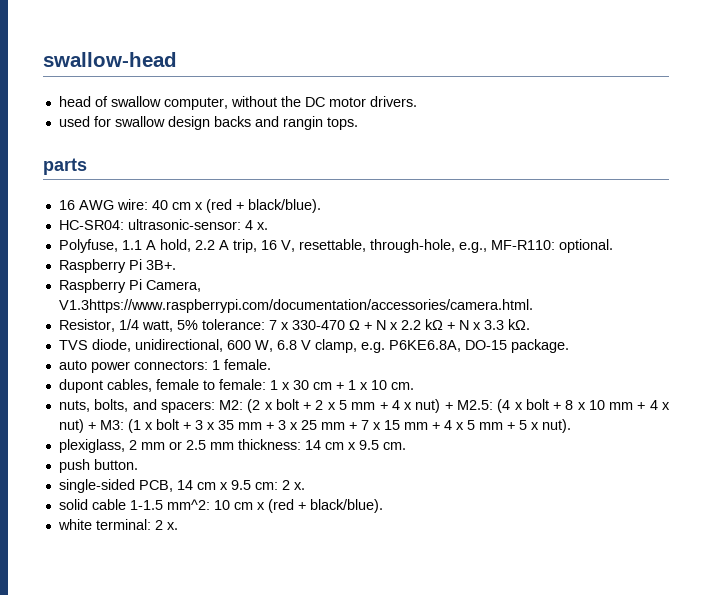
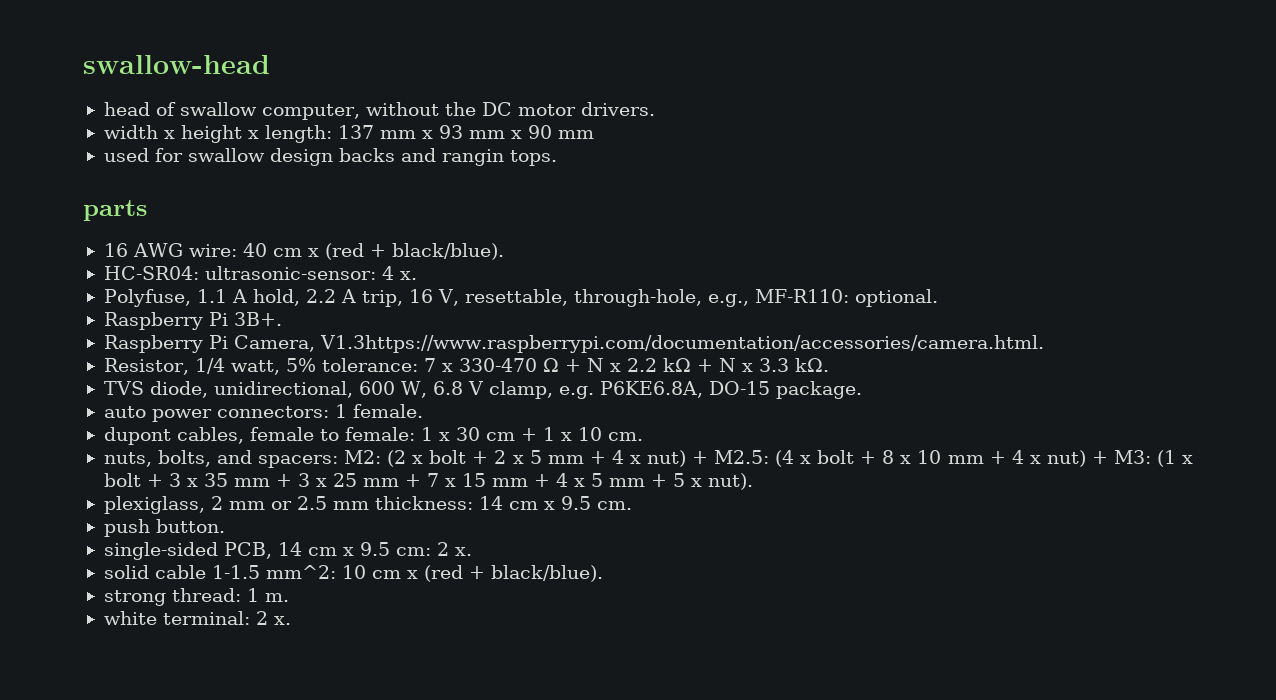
+ width x height x length: 137 mm x 93 mm x 90 mm
+ strong thread: 1 m.

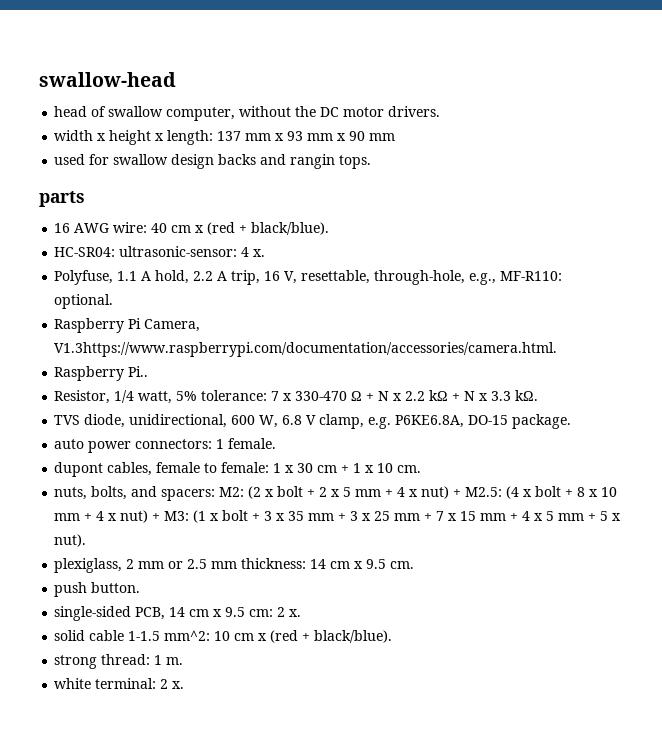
- Raspberry Pi 3B+.
  Raspberry Pi Camera, V1.3https://www.raspberrypi.com/documentation/accessories/camera.html.
+ Raspberry Pi..

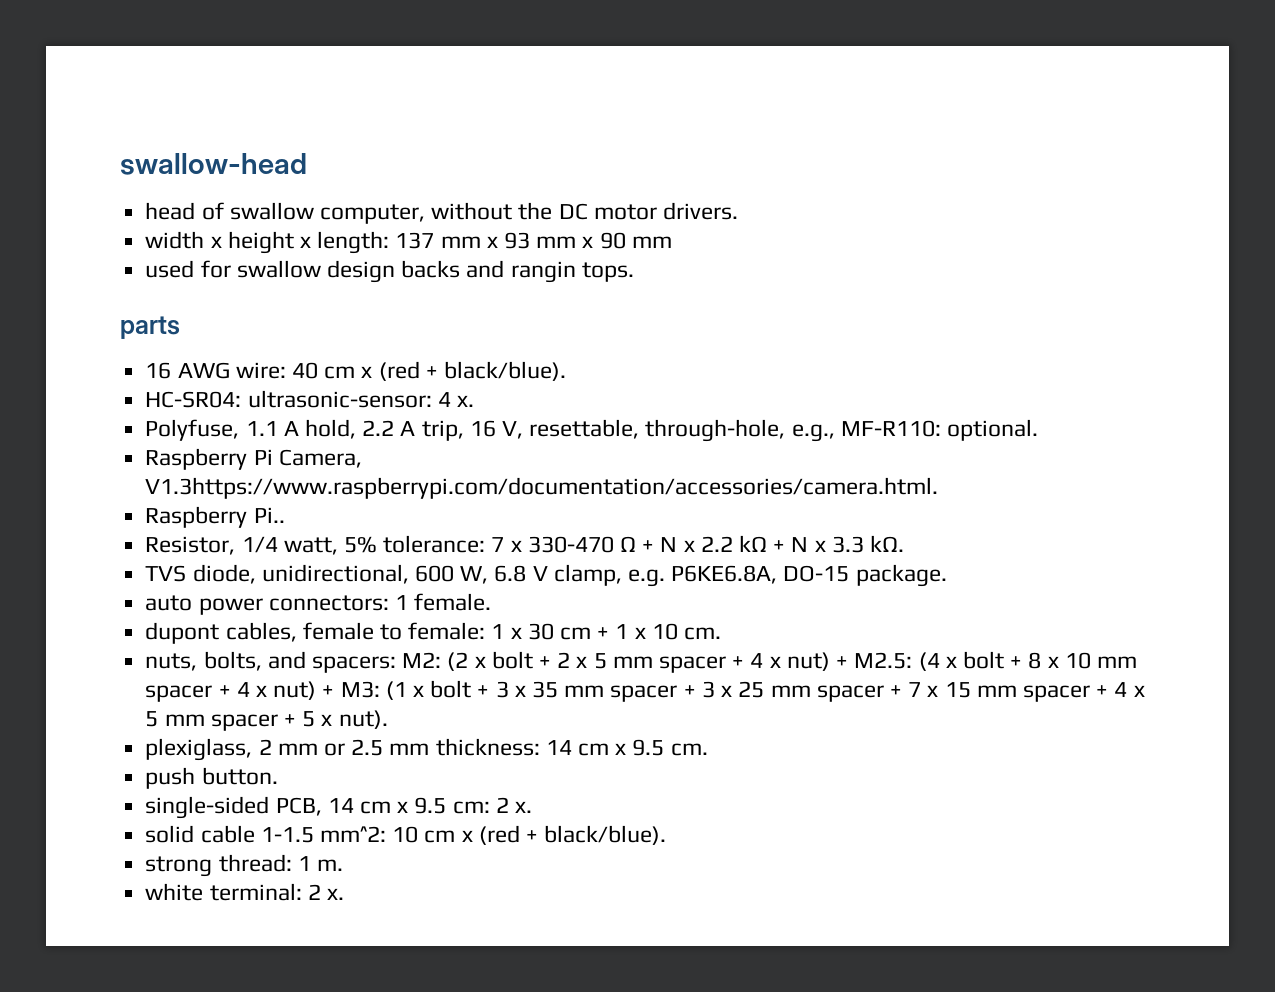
- nuts, bolts, and spacers: M2: (2 x bolt + 2 x 5 mm + 4 x nut) + M2.5: (4 x bolt + 8 x 10 mm + 4 x nut) + M3: (1 x bolt + 3 x 35 mm + 3 x 25 mm + 7 x 15 mm + 4 x 5 mm + 5 x nut).
+ nuts, bolts, and spacers: M2: (2 x bolt + 2 x 5 mm spacer + 4 x nut) + M2.5: (4 x bolt + 8 x 10 mm spacer + 4 x nut) + M3: (1 x bolt + 3 x 35 mm spacer + 3 x 25 mm spacer + 7 x 15 mm spacer + 4 x 5 mm spacer + 5 x nut).

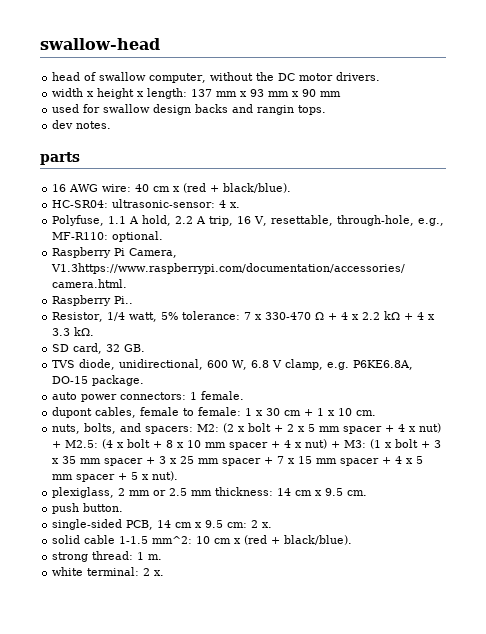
+ dev notes.
- Resistor, 1/4 watt, 5% tolerance: 7 x 330-470 Ω + N x 2.2 kΩ + N x 3.3 kΩ.
+ Resistor, 1/4 watt, 5% tolerance: 7 x 330-470 Ω + 4 x 2.2 kΩ + 4 x 3.3 kΩ.
+ SD card, 32 GB.

